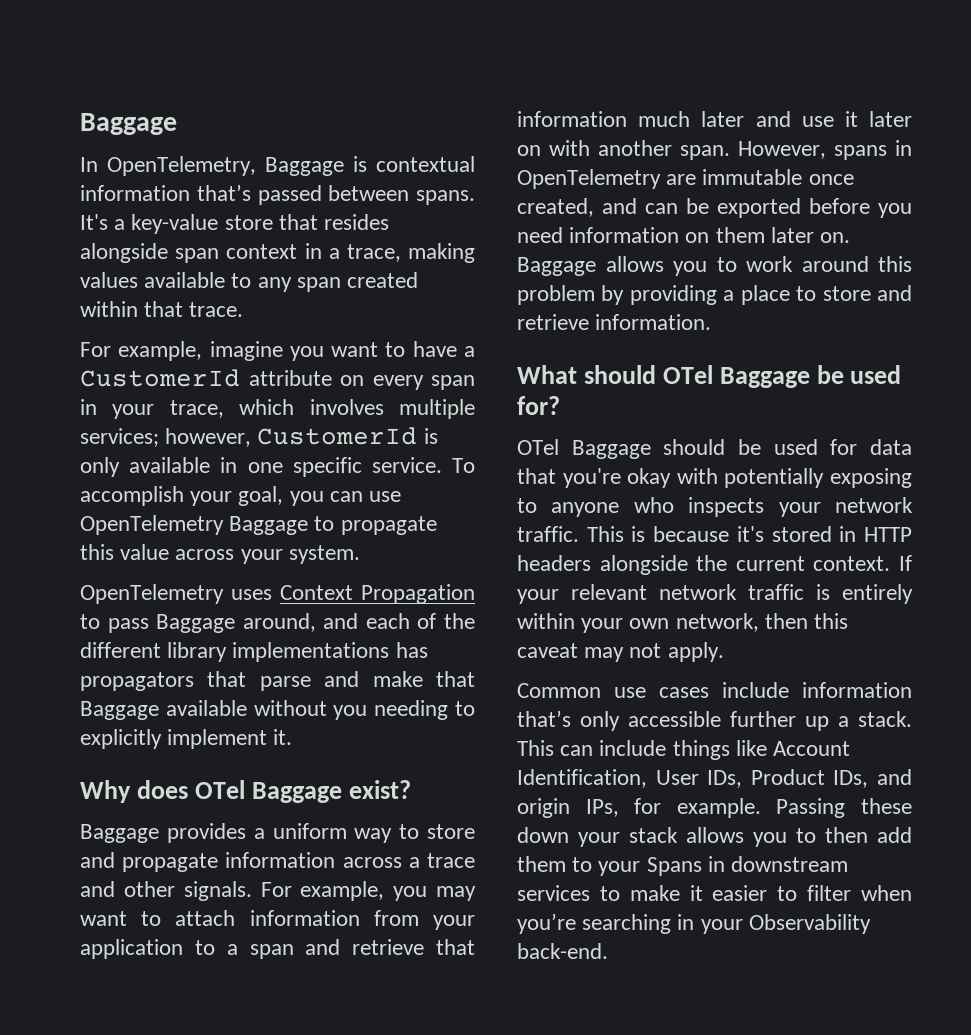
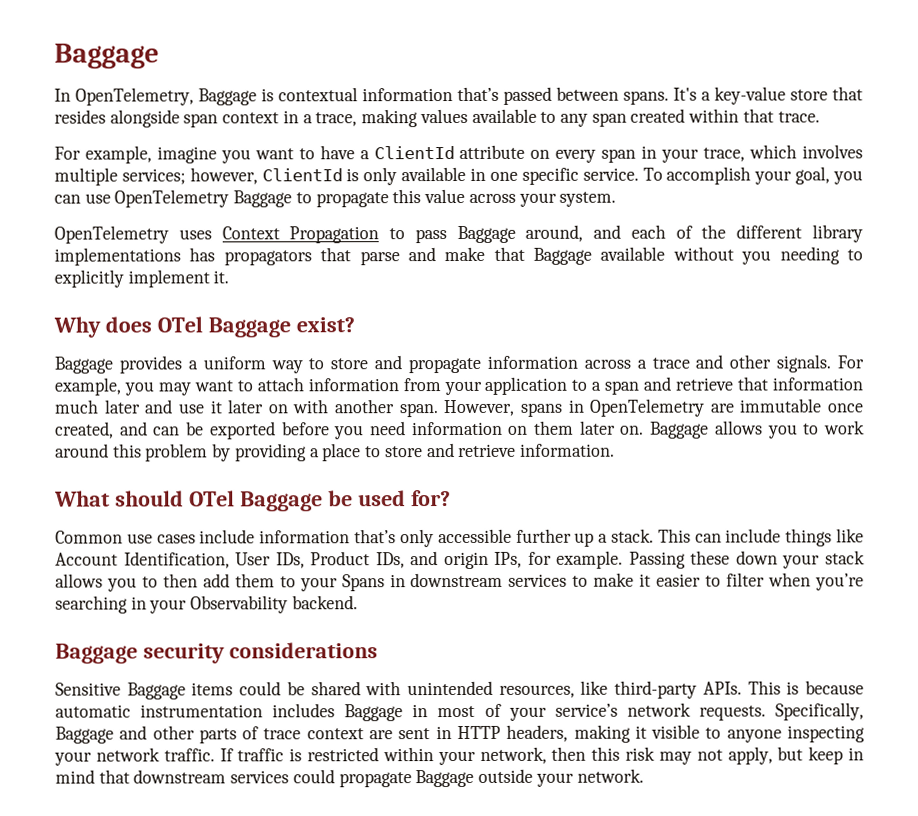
- For example, imagine you want to have a CustomerId attribute on every span in your trace, which involves multiple services; however, CustomerId is only available in one specific service.
+ For example, imagine you want to have a ClientId attribute on every span in your trace, which involves multiple services; however, ClientId is only available in one specific service.
- OTel Baggage should be used for data that you're okay with potentially exposing to anyone who inspects your network traffic. This is because it's stored in HTTP headers alongside the current context. If your relevant network traffic is entirely within your own network, then this caveat may not apply.
- Passing these down your stack allows you to then add them to your Spans in downstream services to make it easier to filter when you’re searching in your Observability back-end.
+ Passing these down your stack allows you to then add them to your Spans in downstream services to make it easier to filter when you’re searching in your Observability backend.
+ Baggage security considerations
+ Sensitive Baggage items could be shared with unintended resources, like third-party APIs. This is because automatic instrumentation includes Baggage in most of your service’s network requests. Specifically, Baggage and other parts of trace context are sent in HTTP headers, making it visible to anyone inspecting your network traffic. If traffic is restricted within your network, then this risk may not apply, but keep in mind that downstream services could propagate Baggage outside your network.

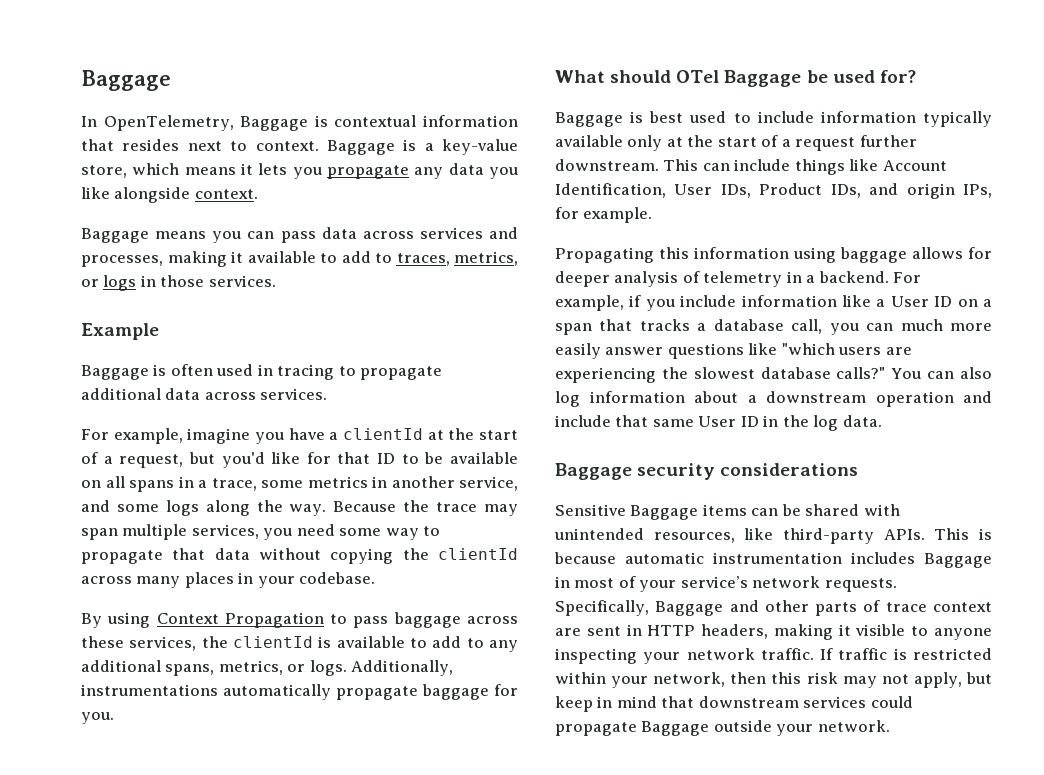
- In OpenTelemetry, Baggage is contextual information that’s passed between spans. It's a key-value store that resides alongside span context in a trace, making values available to any span created within that trace.
- For example, imagine you want to have a ClientId attribute on every span in your trace, which involves multiple services; however, ClientId is only available in one specific service. To accomplish your goal, you can use OpenTelemetry Baggage to propagate this value across your system.
- OpenTelemetry uses Context Propagation to pass Baggage around, and each of the different library implementations has propagators that parse and make that Baggage available without you needing to explicitly implement it.
- Why does OTel Baggage exist?
- Baggage provides a uniform way to store and propagate information across a trace and other signals. For example, you may want to attach information from your application to a span and retrieve that information much later and use it later on with another span. However, spans in OpenTelemetry are immutable once created, and can be exported before you need information on them later on. Baggage allows you to work around this problem by providing a place to store and retrieve information.
+ In OpenTelemetry, Baggage is contextual information that resides next to context. Baggage is a key-value store, which means it lets you propagate any data you like alongside context.
+ Baggage means you can pass data across services and processes, making it available to add to traces, metrics, or logs in those services.
+ Example
+ Baggage is often used in tracing to propagate additional data across services.
+ For example, imagine you have a clientId at the start of a request, but you'd like for that ID to be available on all spans in a trace, some metrics in another service, and some logs along the way. Because the trace may span multiple services, you need some way to propagate that data without copying the clientId across many places in your codebase.
+ By using Context Propagation to pass baggage across these services, the clientId is available to add to any additional spans, metrics, or logs. Additionally, instrumentations automatically propagate baggage for you.
- Common use cases include information that’s only accessible further up a stack.
+ Baggage is best used to include information typically available only at the start of a request further downstream.
- This can include things like Account Identification, User IDs, Product IDs, and origin IPs, for example. Passing these down your stack allows you to then add them to your Spans in downstream services to make it easier to filter when you’re searching in your Observability backend.
+ This can include things like Account Identification, User IDs, Product IDs, and origin IPs, for example.
+ Propagating this information using baggage allows for deeper analysis of telemetry in a backend. For example, if you include information like a User ID on a span that tracks a database call, you can much more easily answer questions like "which users are experiencing the slowest database calls?" You can also log information about a downstream operation and include that same User ID in the log data.
- Sensitive Baggage items could be shared with unintended resources, like third-party APIs.
+ Sensitive Baggage items can be shared with unintended resources, like third-party APIs.

